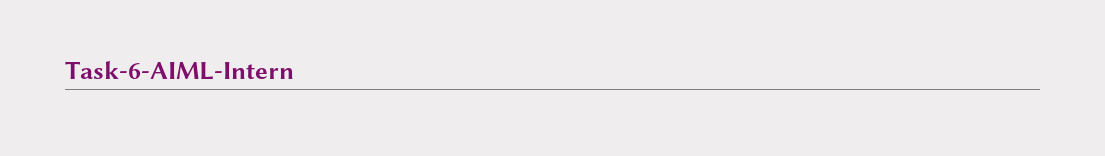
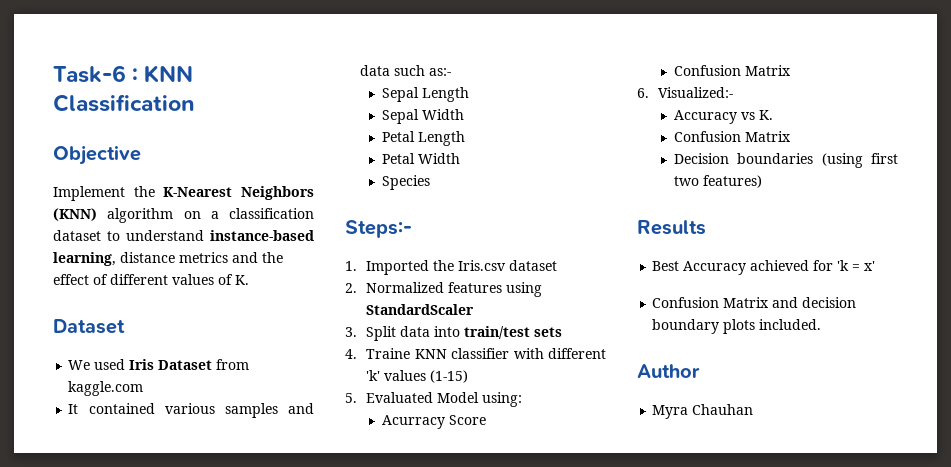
- Task-6-AIML-Intern
+ Task-6 : KNN Classification
+ Objective
+ Implement the K-Nearest Neighbors (KNN) algorithm on a classification dataset to understand instance-based learning, distance metrics and the effect of different values of K.
+ Dataset
+ We used Iris Dataset from kaggle.com
+ It contained various samples and data such as:-
+ Sepal Length
+ Sepal Width
+ Petal Length
+ Petal Width
+ Species
+ Steps:-
+ 1. Imported the Iris.csv dataset
+ 2. Normalized features using StandardScaler
+ 3. Split data into train/test sets
+ 4. Traine KNN classifier with different 'k' values (1-15)
+ 5. Evaluated Model using:
+ Acurracy Score
+ Confusion Matrix
+ 6. Visualized:-
+ Accuracy vs K.
+ Confusion Matrix
+ Decision boundaries (using first two features)
+ Results
+ Best Accuracy achieved for 'k = x'
+ Confusion Matrix and decision boundary plots included.
+ Author
+ Myra Chauhan

